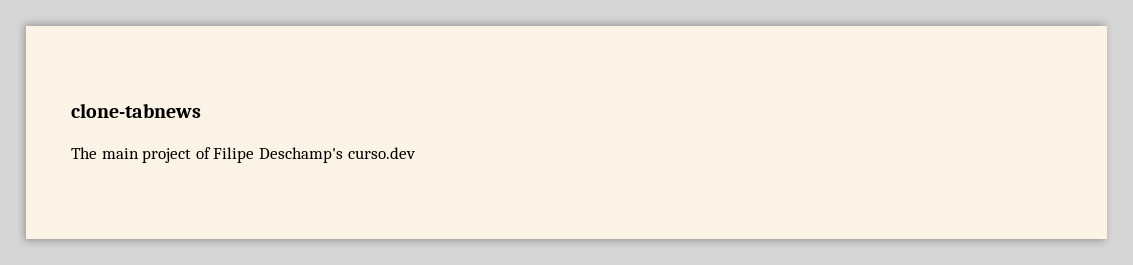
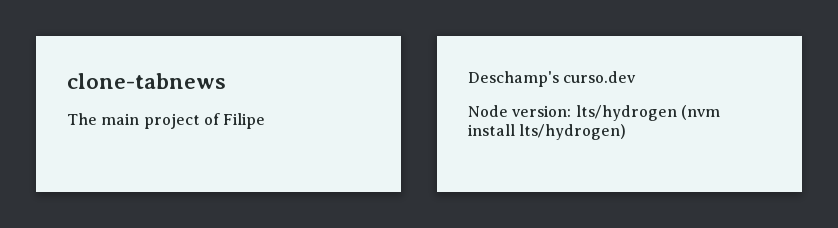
+ Node version: lts/hydrogen (nvm install lts/hydrogen)

